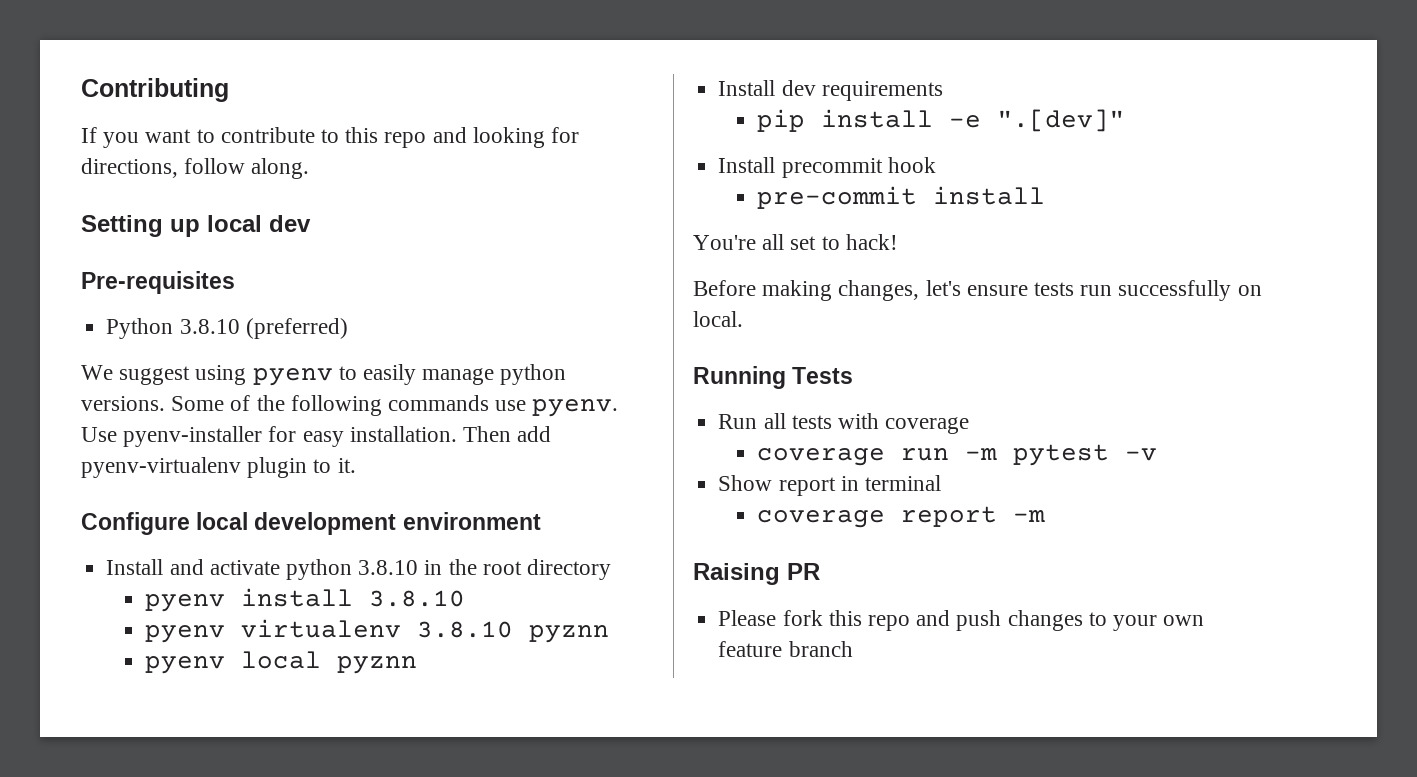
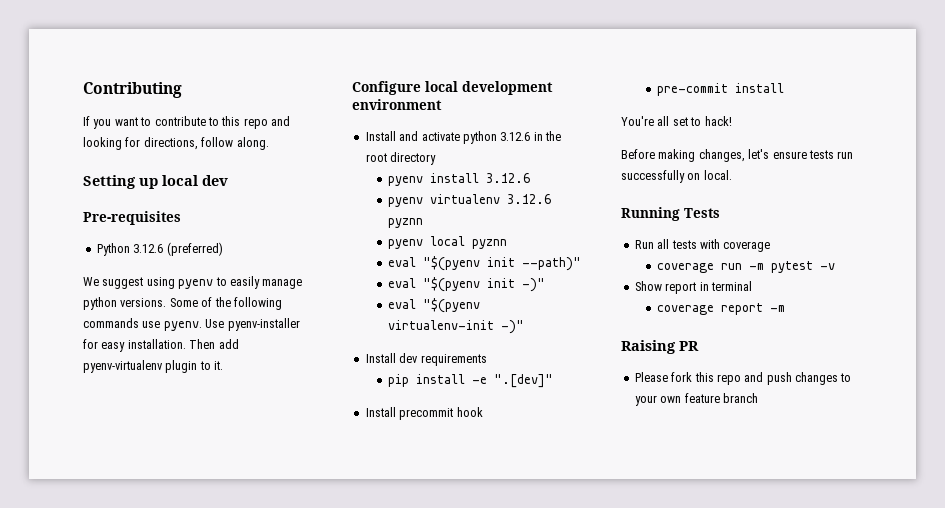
- Python 3.8.10 (preferred)
+ Python 3.12.6 (preferred)
- Install and activate python 3.8.10 in the root directory
+ Install and activate python 3.12.6 in the root directory
- pyenv install 3.8.10
+ pyenv install 3.12.6
- pyenv virtualenv 3.8.10 pyznn
+ pyenv virtualenv 3.12.6 pyznn
+ eval "$(pyenv init --path)"
+ eval "$(pyenv init -)"
+ eval "$(pyenv virtualenv-init -)"

